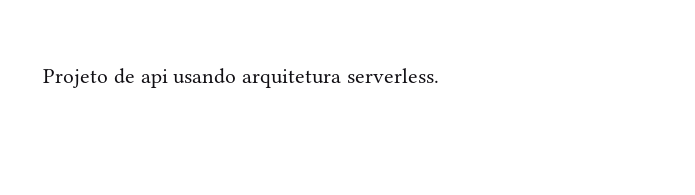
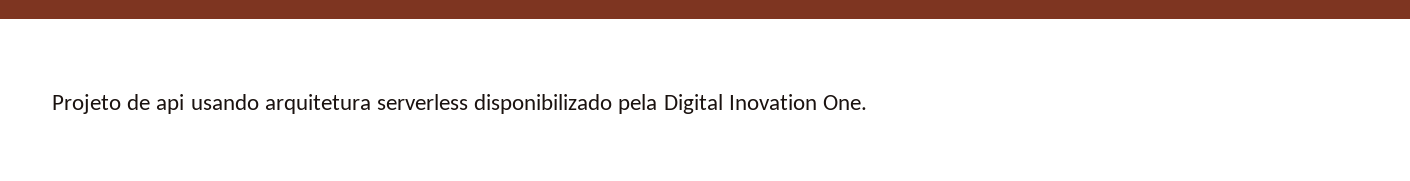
- Projeto de api usando arquitetura serverless.
+ Projeto de api usando arquitetura serverless disponibilizado pela Digital Inovation One.

